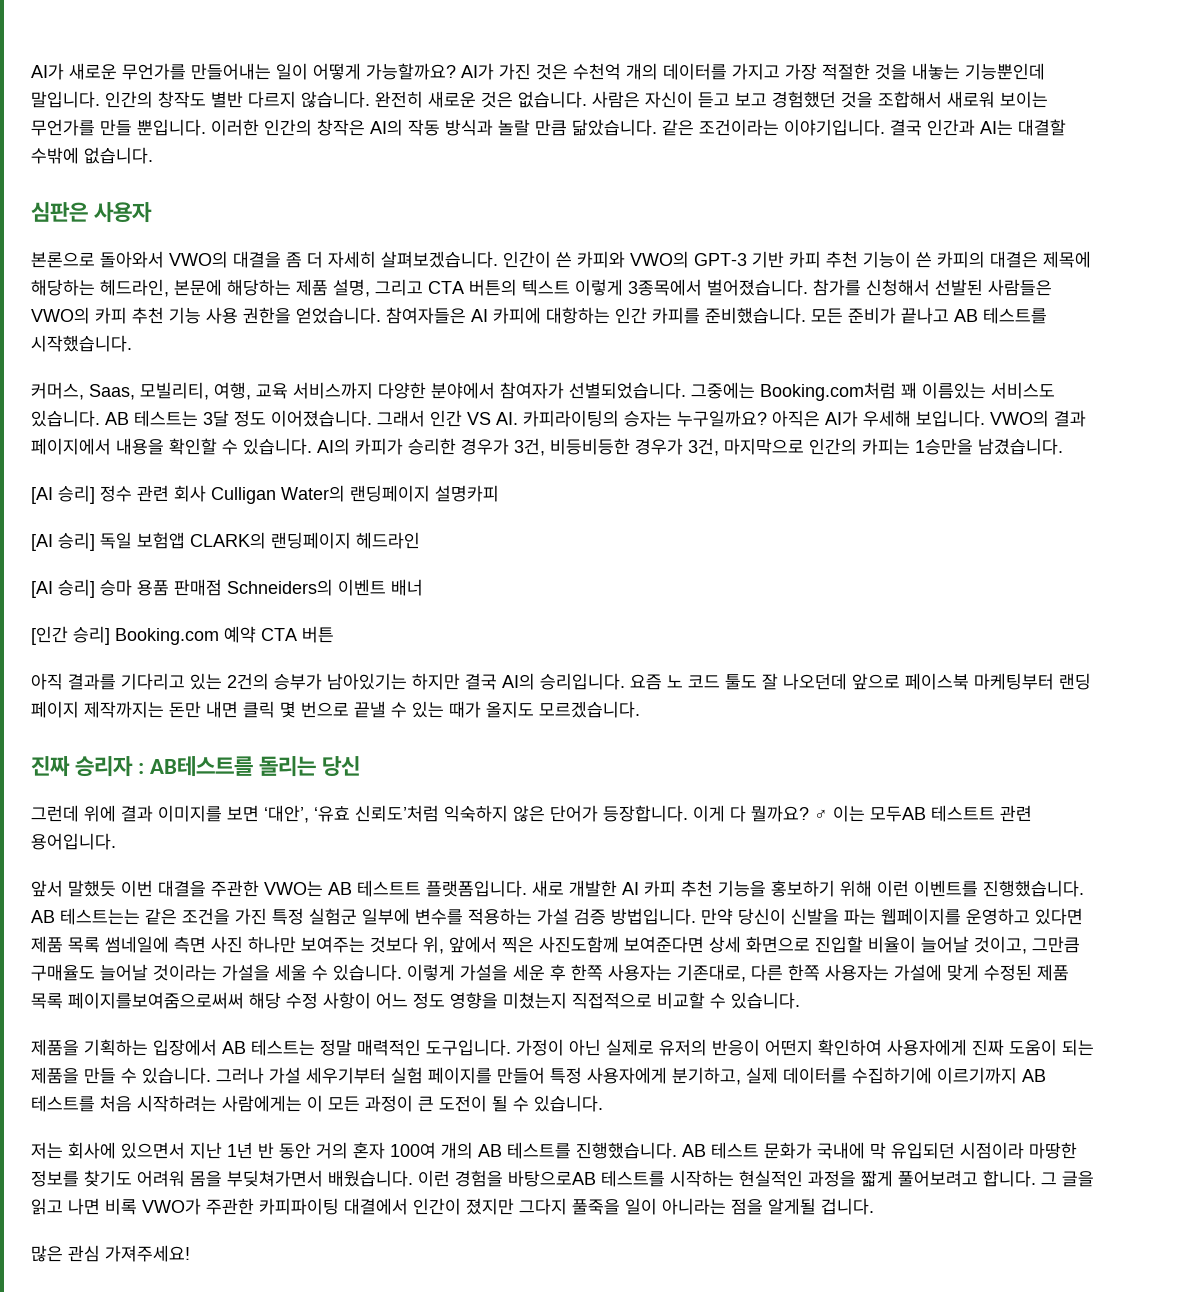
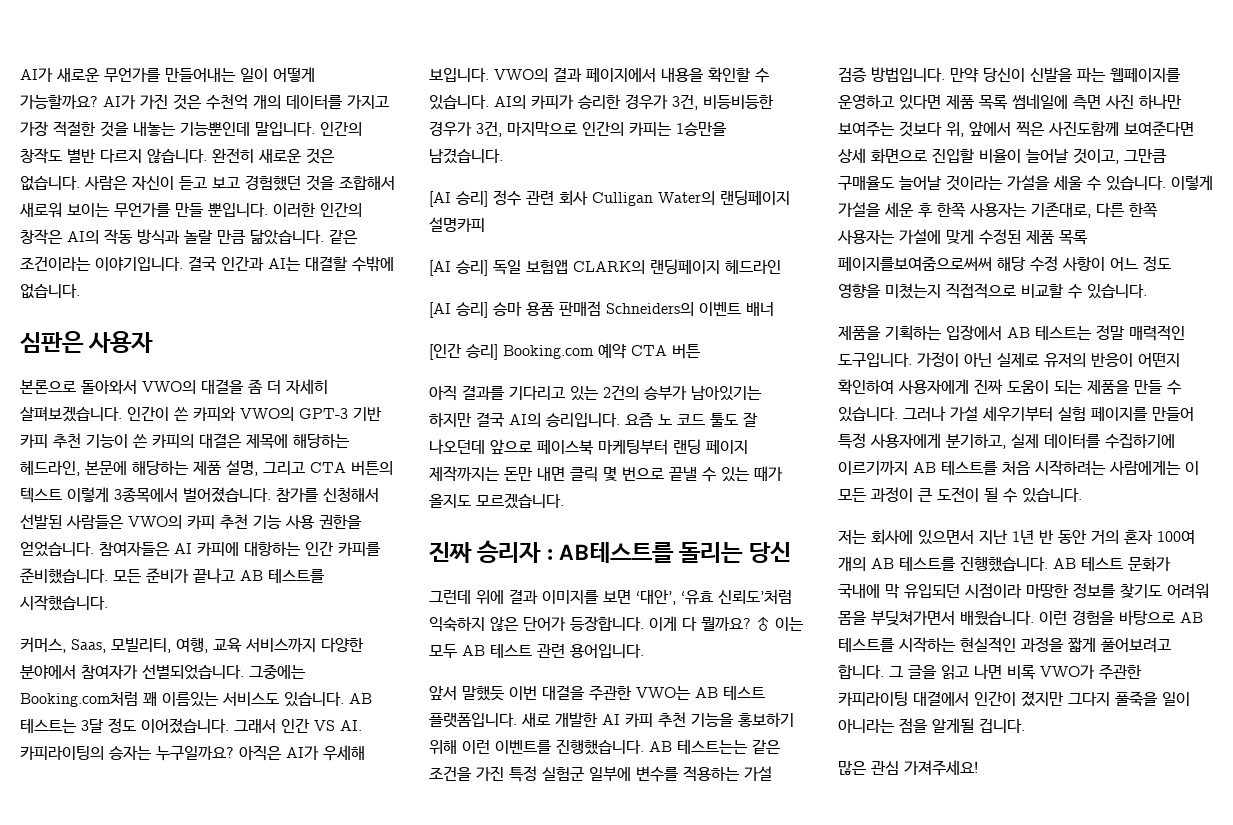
- ♂ 이는 모두AB 테스트트 관련 용어입니다.
+ ♂ 이는 모두 AB 테스트 관련 용어입니다.
- 앞서 말했듯 이번 대결을 주관한 VWO는 AB 테스트트 플랫폼입니다.
+ 앞서 말했듯 이번 대결을 주관한 VWO는 AB 테스트 플랫폼입니다.
- 이런 경험을 바탕으로AB 테스트를 시작하는 현실적인 과정을 짧게 풀어보려고 합니다.
+ 이런 경험을 바탕으로 AB 테스트를 시작하는 현실적인 과정을 짧게 풀어보려고 합니다.
- 그 글을 읽고 나면 비록 VWO가 주관한 카피파이팅 대결에서 인간이 졌지만 그다지 풀죽을 일이 아니라는 점을 알게될 겁니다.
+ 그 글을 읽고 나면 비록 VWO가 주관한 카피라이팅 대결에서 인간이 졌지만 그다지 풀죽을 일이 아니라는 점을 알게될 겁니다.

